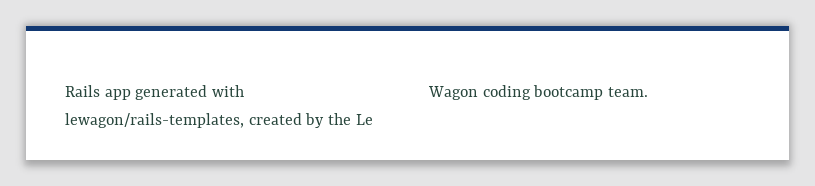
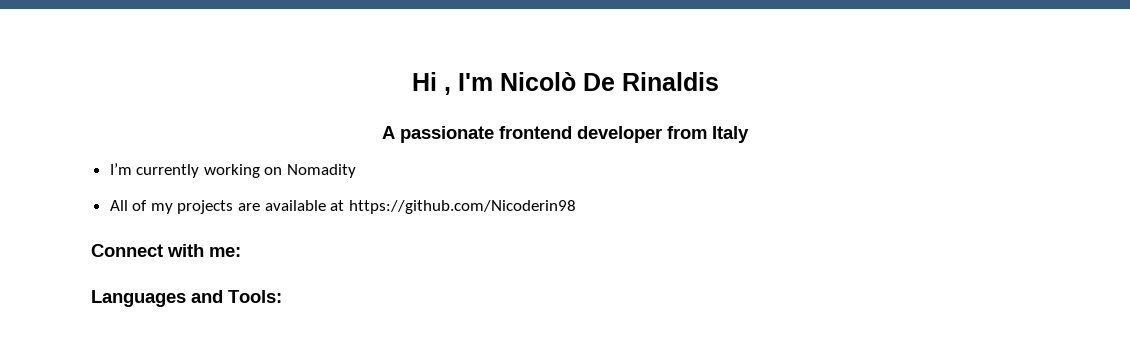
- Rails app generated with lewagon/rails-templates, created by the Le Wagon coding bootcamp team.
+ Hi , I'm Nicolò De Rinaldis
+ A passionate frontend developer from Italy
+ I’m currently working on Nomadity
+ All of my projects are available at https://github.com/Nicoderin98
+ Connect with me:
+ Languages and Tools:

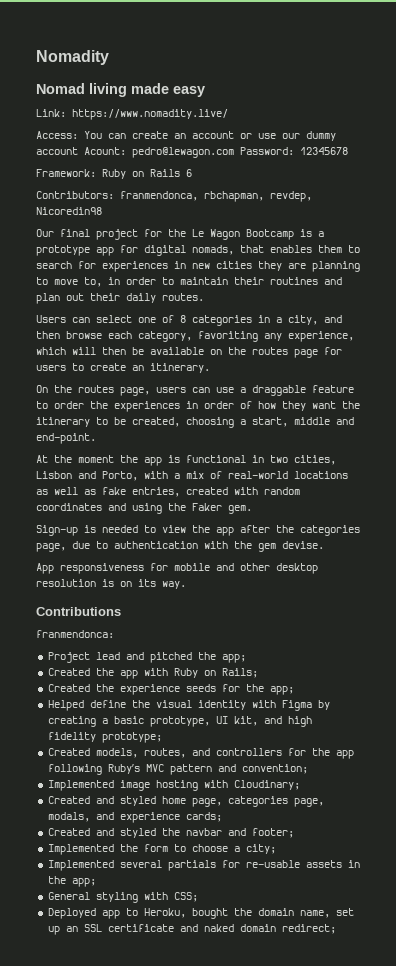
- Hi , I'm Nicolò De Rinaldis
- A passionate frontend developer from Italy
- I’m currently working on Nomadity
- All of my projects are available at https://github.com/Nicoderin98
- Connect with me:
- Languages and Tools:
+ Nomadity
+ Nomad living made easy
+ Link: https://www.nomadity.live/
+ Access: You can create an account or use our dummy account Acount: pedro@lewagon.com Password: 12345678
+ Framework: Ruby on Rails 6
+ Contributors: franmendonca, rbchapman, revdep, Nicoredin98
+ Our final project for the Le Wagon Bootcamp is a prototype app for digital nomads, that enables them to search for experiences in new cities they are planning to move to, in order to maintain their routines and plan out their daily routes.
+ Users can select one of 8 categories in a city, and then browse each category, favoriting any experience, which will then be available on the routes page for users to create an itinerary.
+ On the routes page, users can use a draggable feature to order the experiences in order of how they want the itinerary to be created, choosing a start, middle and end-point.
+ At the moment the app is functional in two cities, Lisbon and Porto, with a mix of real-world locations as well as fake entries, created with random coordinates and using the Faker gem.
+ Sign-up is needed to view the app after the categories page, due to authentication with the gem devise.
+ App responsiveness for mobile and other desktop resolution is on its way.
+ Contributions
+ franmendonca:
+ Project lead and pitched the app;
+ Created the app with Ruby on Rails;
+ Created the experience seeds for the app;
+ Helped define the visual identity with Figma by creating a basic prototype, UI kit, and high fidelity prototype;
+ Created models, routes, and controllers for the app following Ruby’s MVC pattern and convention;
+ Implemented image hosting with Cloudinary;
+ Created and styled home page, categories page, modals, and experience cards;
+ Created and styled the navbar and footer;
+ Implemented the form to choose a city;
+ Implemented several partials for re-usable assets in the app;
+ General styling with CSS;
+ Deployed app to Heroku, bought the domain name, set up an SSL certificate and naked domain redirect;

